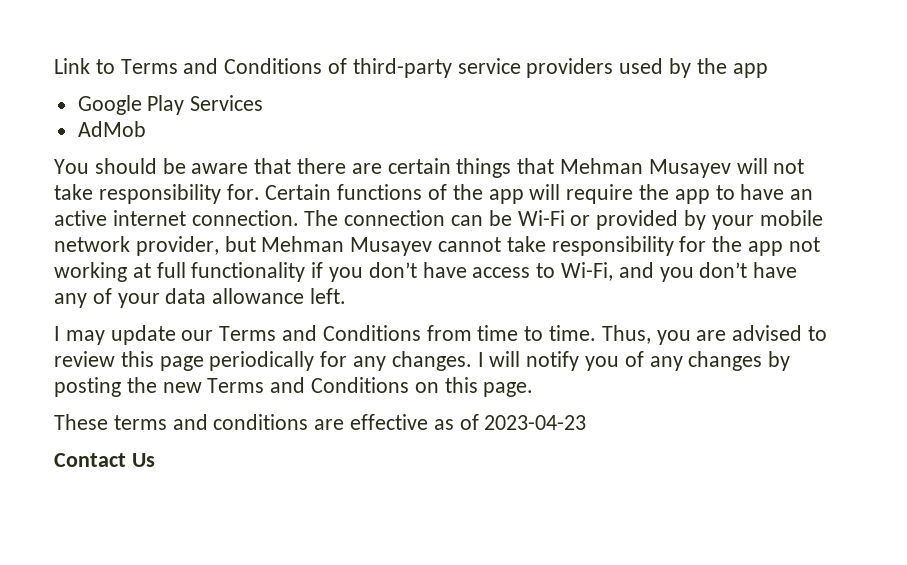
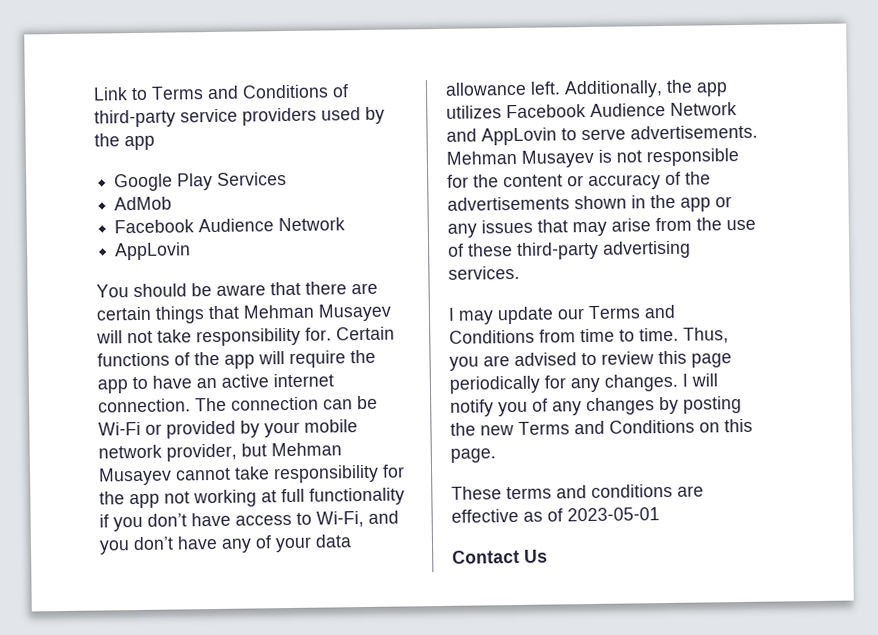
  AdMob
+ Facebook Audience Network
+ AppLovin
+ Additionally, the app utilizes Facebook Audience Network and AppLovin to serve advertisements. Mehman Musayev is not responsible for the content or accuracy of the advertisements shown in the app or any issues that may arise from the use of these third-party advertising services.
- These terms and conditions are effective as of 2023-04-23
+ These terms and conditions are effective as of 2023-05-01

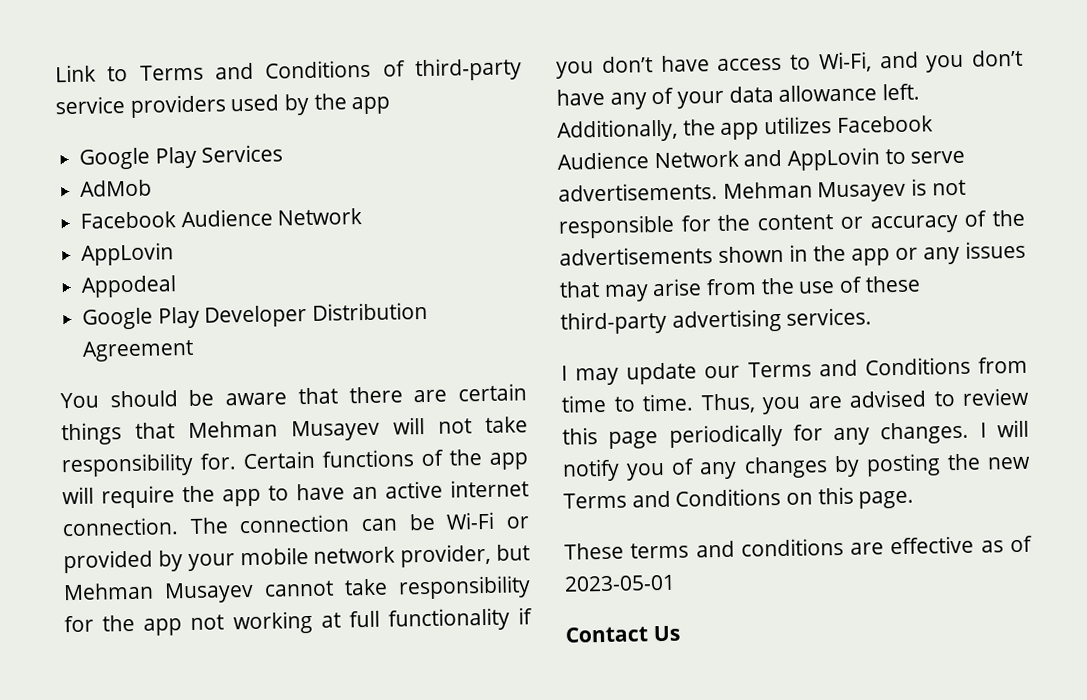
+ Appodeal
+ Google Play Developer Distribution Agreement

